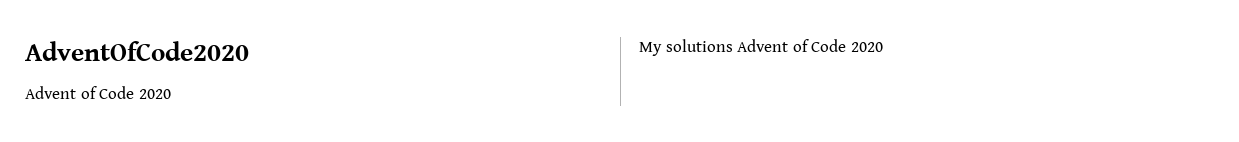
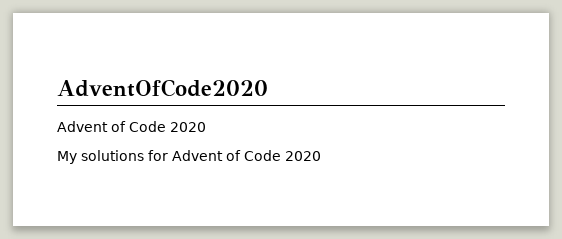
- My solutions Advent of Code 2020
+ My solutions for Advent of Code 2020

